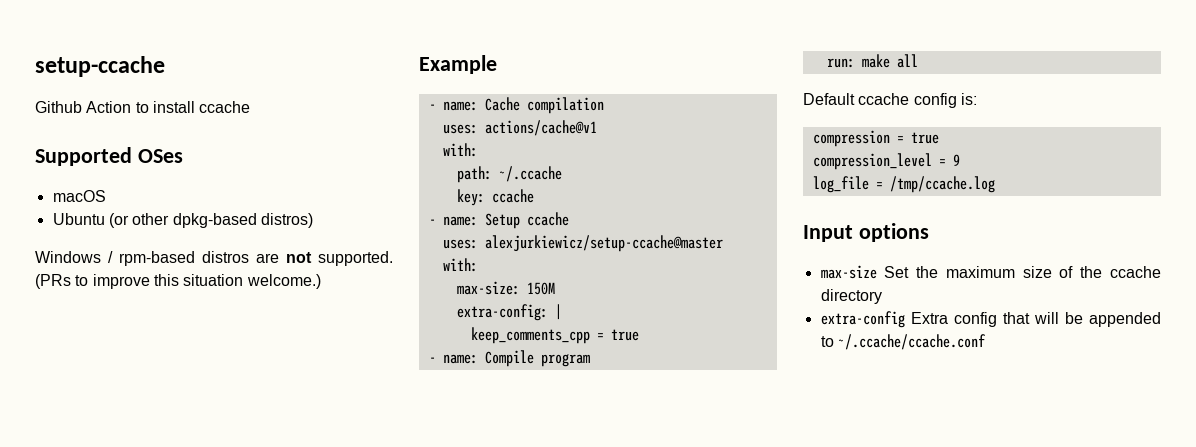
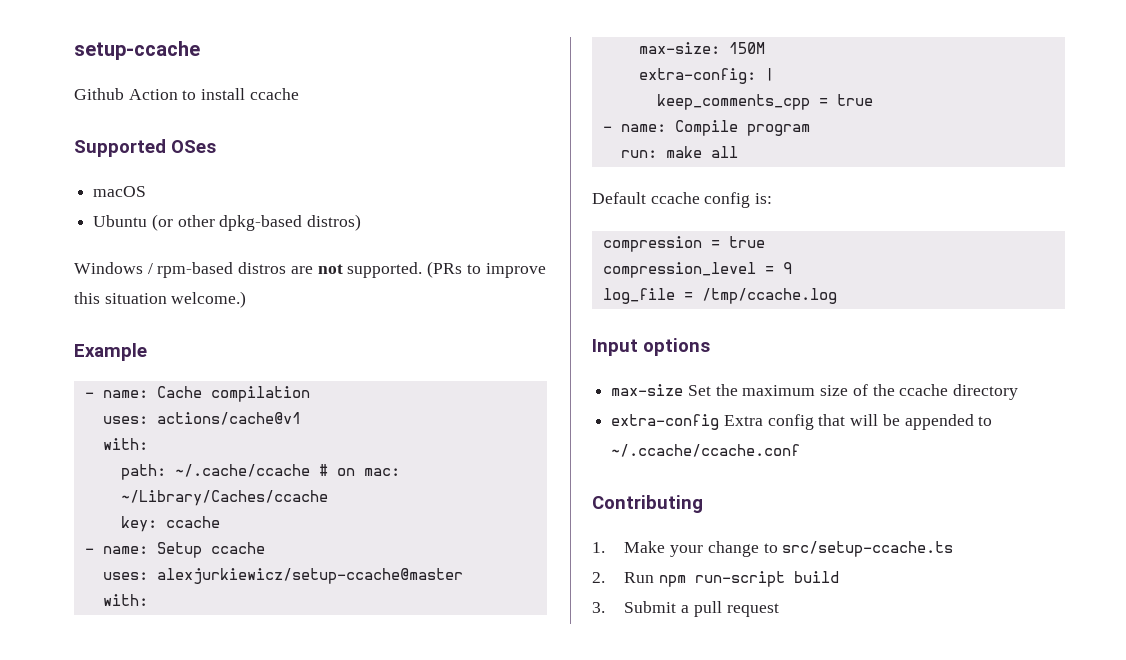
- path: ~/.ccache
+ path: ~/.cache/ccache # on mac: ~/Library/Caches/ccache
+ Contributing
+ 1. Make your change to src/setup-ccache.ts
+ 2. Run npm run-script build
+ 3. Submit a pull request

